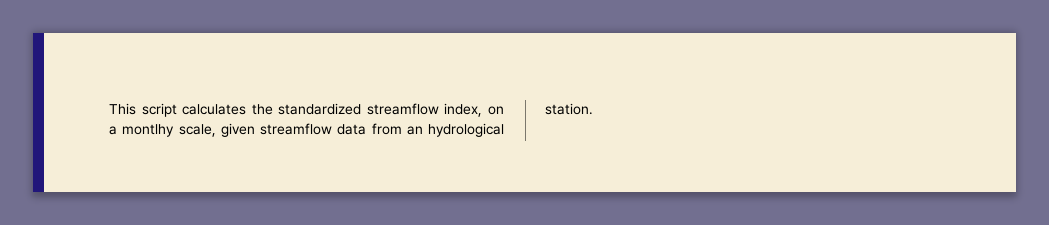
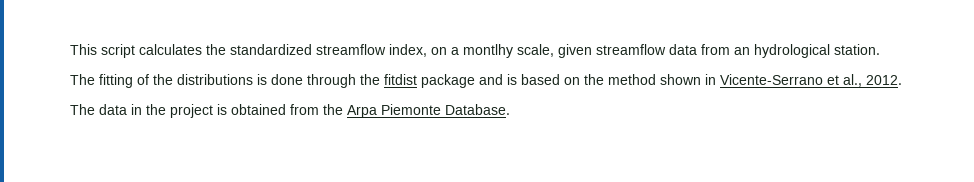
+ The fitting of the distributions is done through the fitdist package and is based on the method shown in Vicente-Serrano et al., 2012.
+ The data in the project is obtained from the Arpa Piemonte Database.

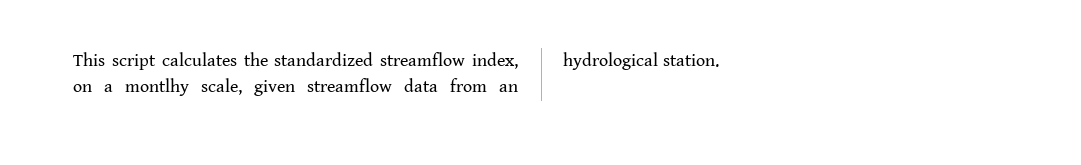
- The fitting of the distributions is done through the fitdist package and is based on the method shown in Vicente-Serrano et al., 2012.
- The data in the project is obtained from the Arpa Piemonte Database.

